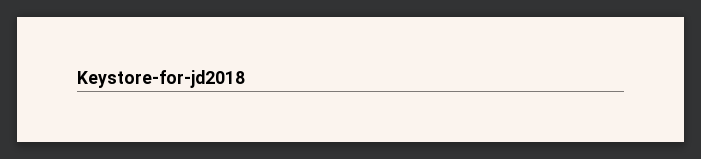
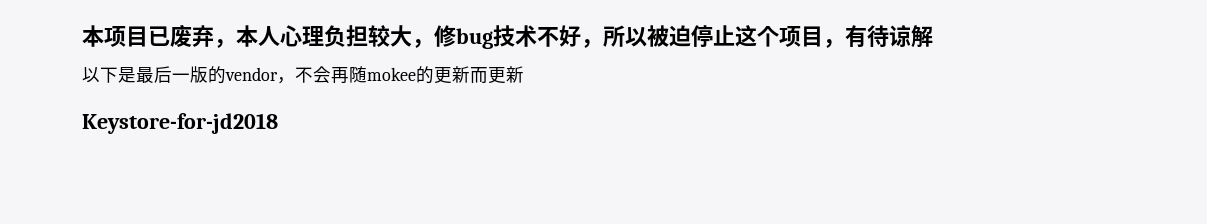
+ 本项目已废弃，本人心理负担较大，修bug技术不好，所以被迫停止这个项目，有待谅解
+ 以下是最后一版的vendor，不会再随mokee的更新而更新

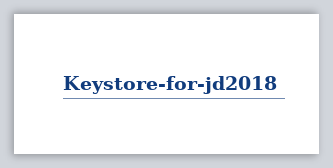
- 本项目已废弃，本人心理负担较大，修bug技术不好，所以被迫停止这个项目，有待谅解
- 以下是最后一版的vendor，不会再随mokee的更新而更新

